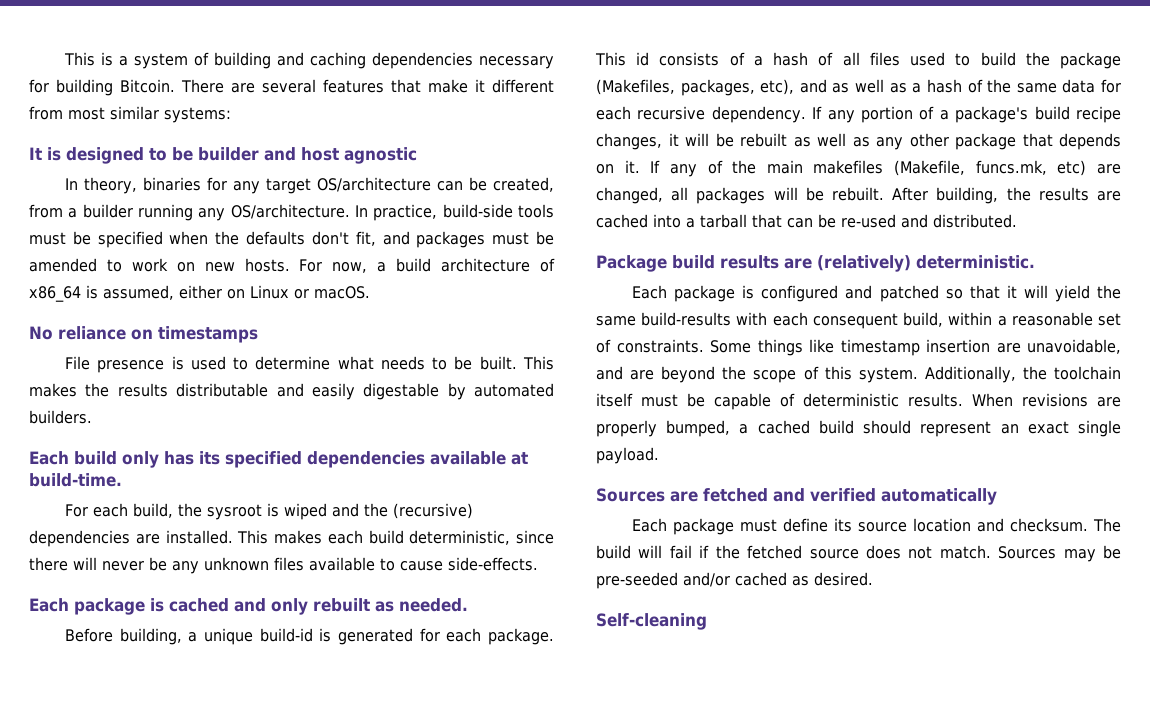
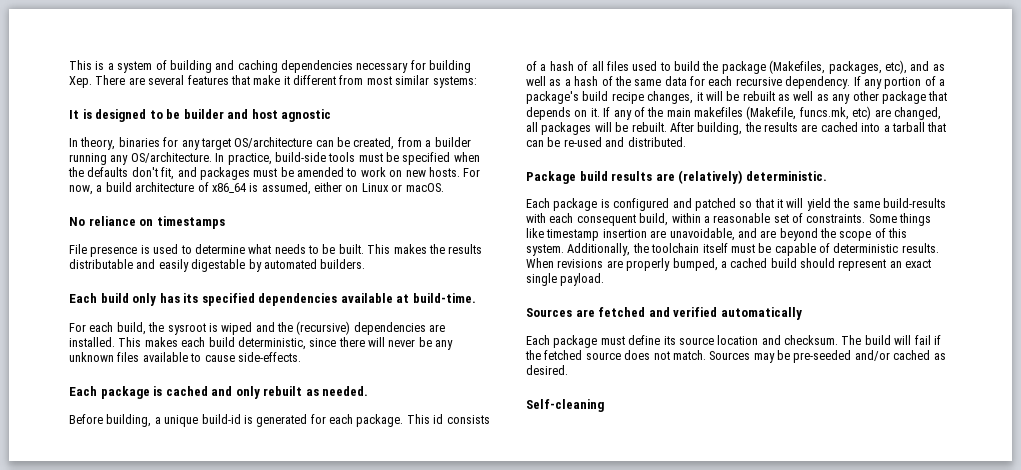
- This is a system of building and caching dependencies necessary for building Bitcoin. There are several features that make it different from most similar systems:
+ This is a system of building and caching dependencies necessary for building Xep. There are several features that make it different from most similar systems:

